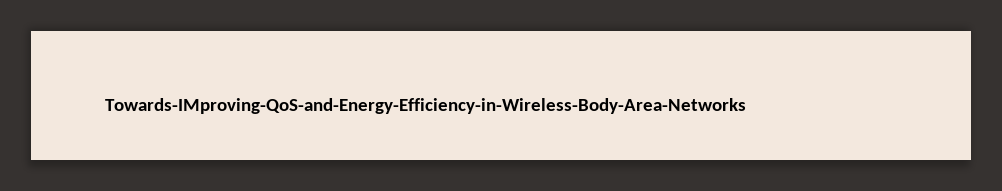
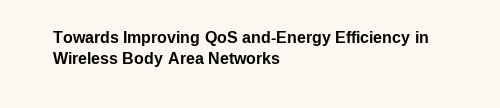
- Towards-IMproving-QoS-and-Energy-Efficiency-in-Wireless-Body-Area-Networks
+ Towards Improving QoS and-Energy Efficiency in Wireless Body Area Networks

